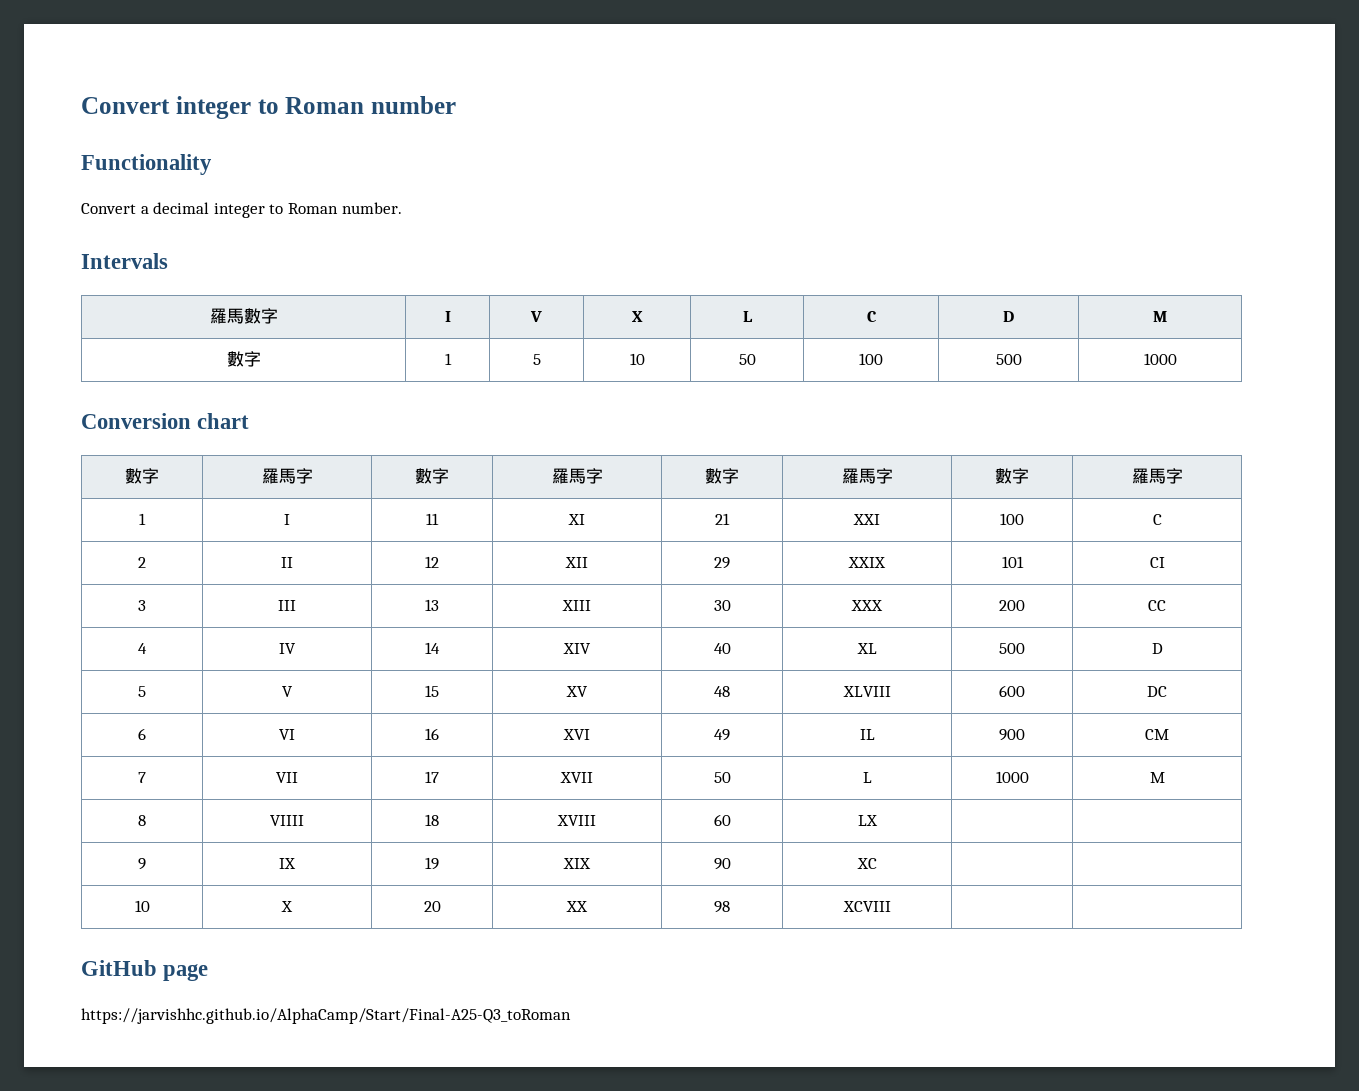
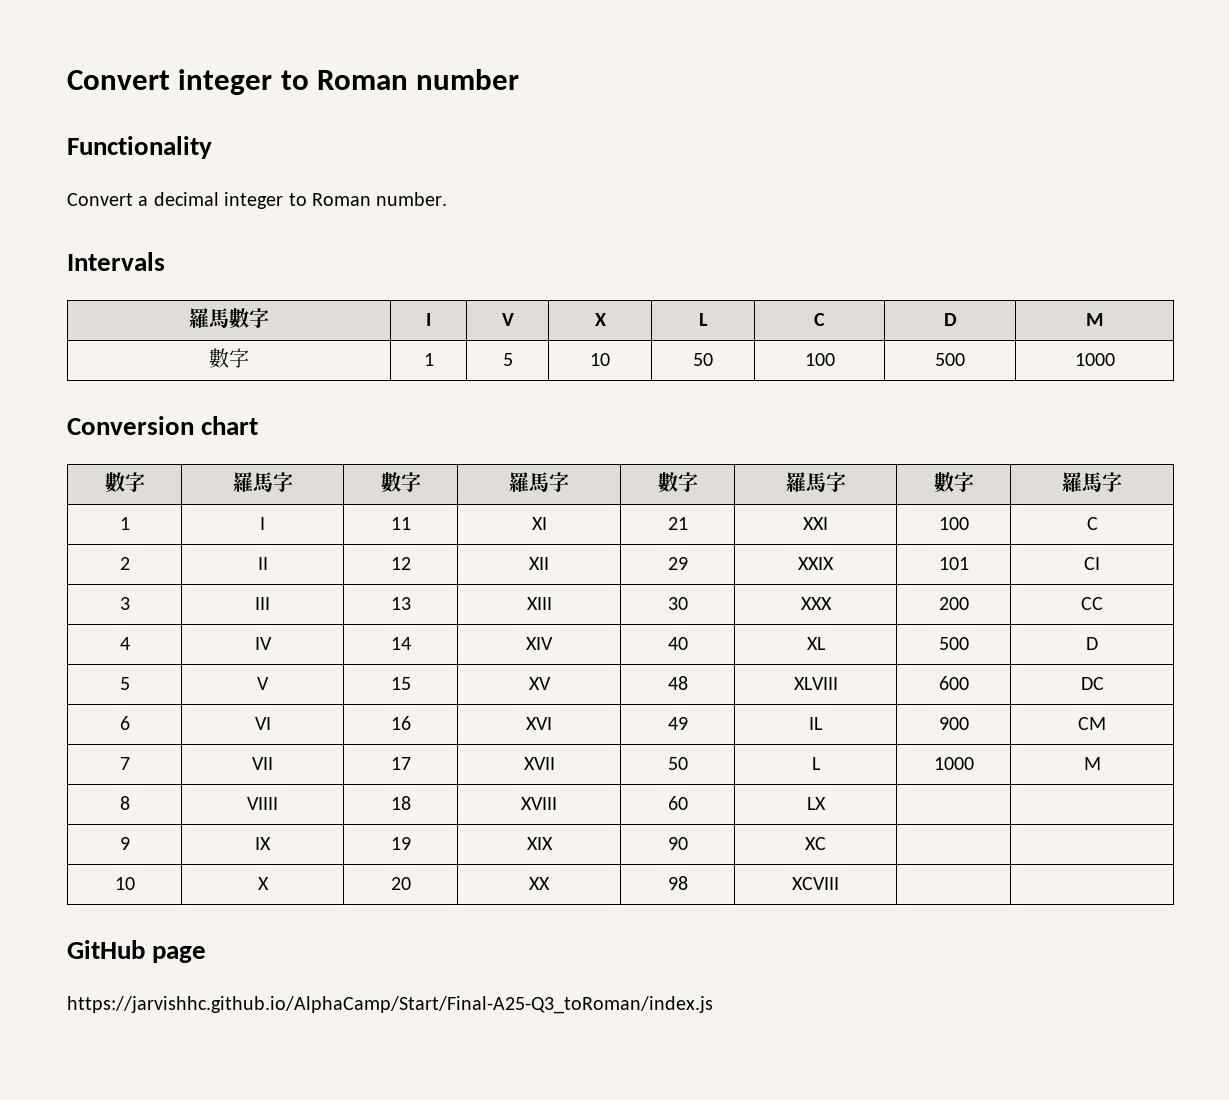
- https://jarvishhc.github.io/AlphaCamp/Start/Final-A25-Q3_toRoman
+ https://jarvishhc.github.io/AlphaCamp/Start/Final-A25-Q3_toRoman/index.js

